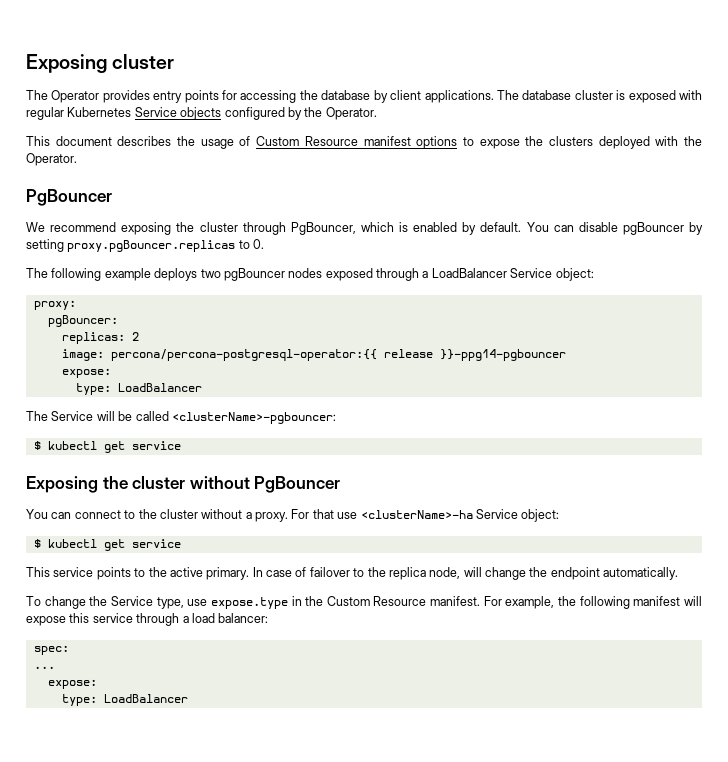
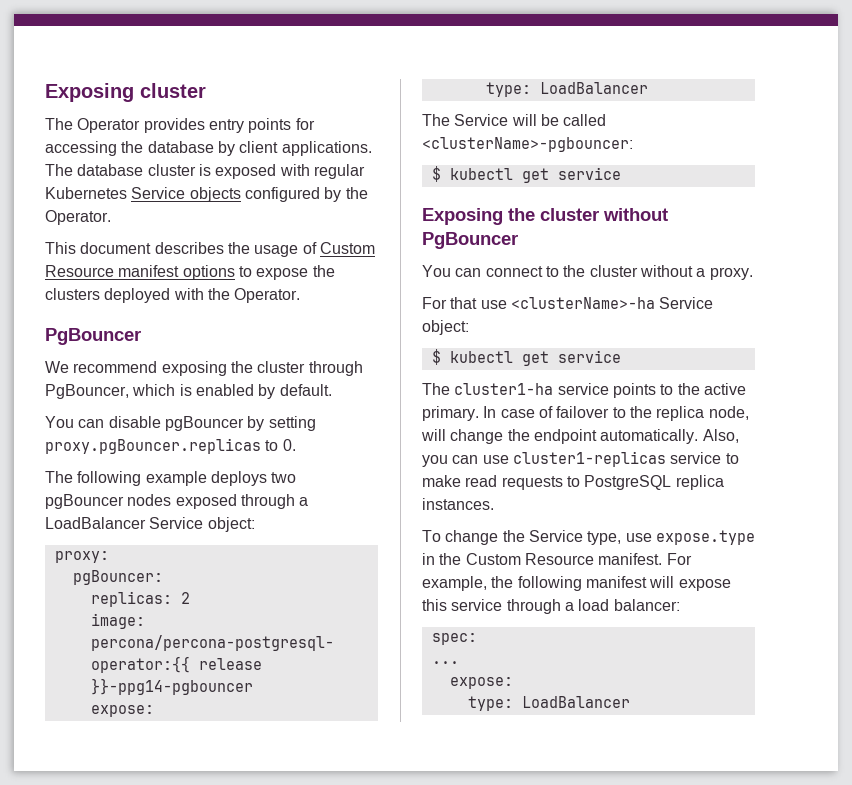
- We recommend exposing the cluster through PgBouncer, which is enabled by default. You can disable pgBouncer by setting proxy.pgBouncer.replicas to 0.
+ We recommend exposing the cluster through PgBouncer, which is enabled by default.
+ You can disable pgBouncer by setting proxy.pgBouncer.replicas to 0.
- You can connect to the cluster without a proxy. For that use <clusterName>-ha Service object:
+ You can connect to the cluster without a proxy.
+ For that use <clusterName>-ha Service object:
- This service points to the active primary.
+ The cluster1-ha service points to the active primary.
+ Also, you can use cluster1-replicas service to make read requests to PostgreSQL replica instances.

